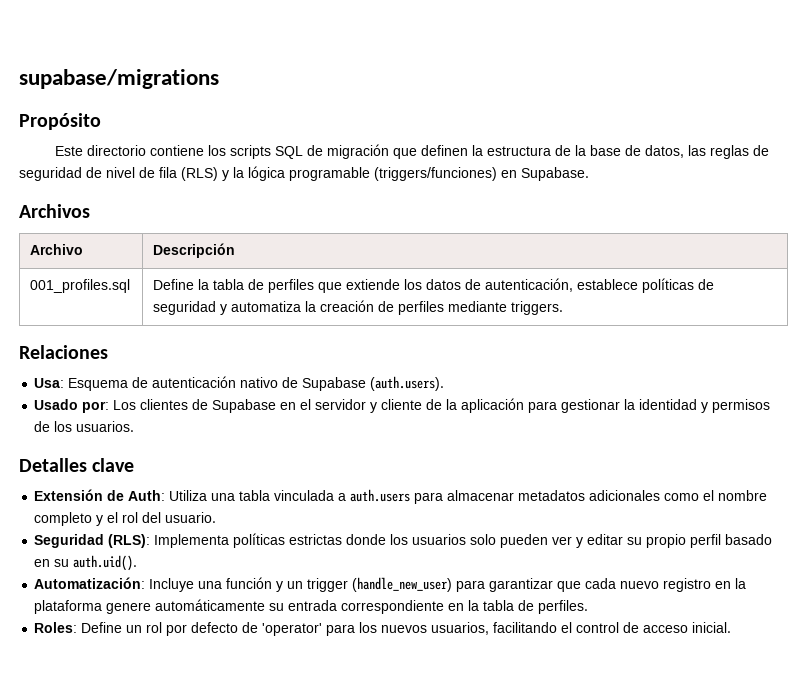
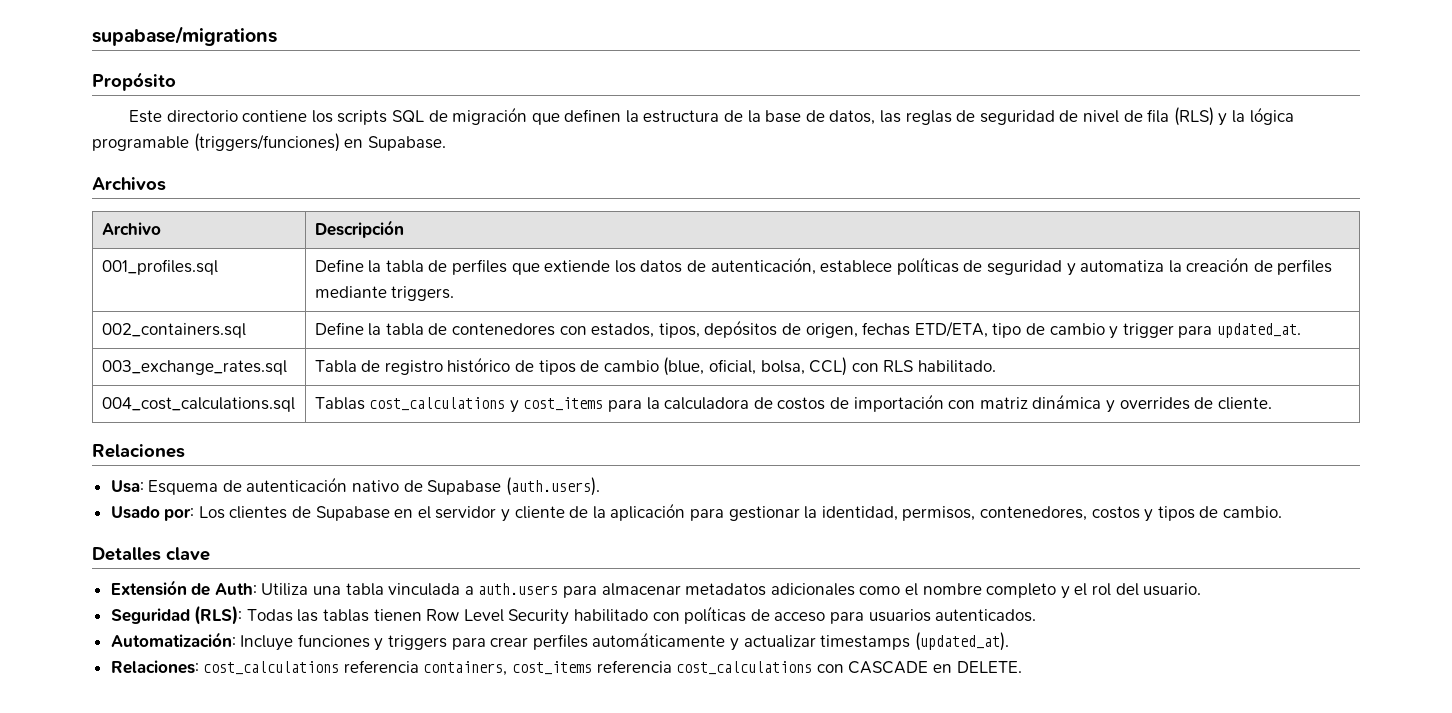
+ 002_containers.sql | Define la tabla de contenedores con estados, tipos, depósitos de origen, fechas ETD/ETA, tipo de cambio y trigger para updated_at.
+ 003_exchange_rates.sql | Tabla de registro histórico de tipos de cambio (blue, oficial, bolsa, CCL) con RLS habilitado.
+ 004_cost_calculations.sql | Tablas cost_calculations y cost_items para la calculadora de costos de importación con matriz dinámica y overrides de cliente.
- Usado por: Los clientes de Supabase en el servidor y cliente de la aplicación para gestionar la identidad y permisos de los usuarios.
+ Usado por: Los clientes de Supabase en el servidor y cliente de la aplicación para gestionar la identidad, permisos, contenedores, costos y tipos de cambio.
- Seguridad (RLS): Implementa políticas estrictas donde los usuarios solo pueden ver y editar su propio perfil basado en su auth.uid().
- Automatización: Incluye una función y un trigger (handle_new_user) para garantizar que cada nuevo registro en la plataforma genere automáticamente su entrada correspondiente en la tabla de perfiles.
- Roles: Define un rol por defecto de 'operator' para los nuevos usuarios, facilitando el control de acceso inicial.
+ Seguridad (RLS): Todas las tablas tienen Row Level Security habilitado con políticas de acceso para usuarios autenticados.
+ Automatización: Incluye funciones y triggers para crear perfiles automáticamente y actualizar timestamps (updated_at).
+ Relaciones: cost_calculations referencia containers, cost_items referencia cost_calculations con CASCADE en DELETE.

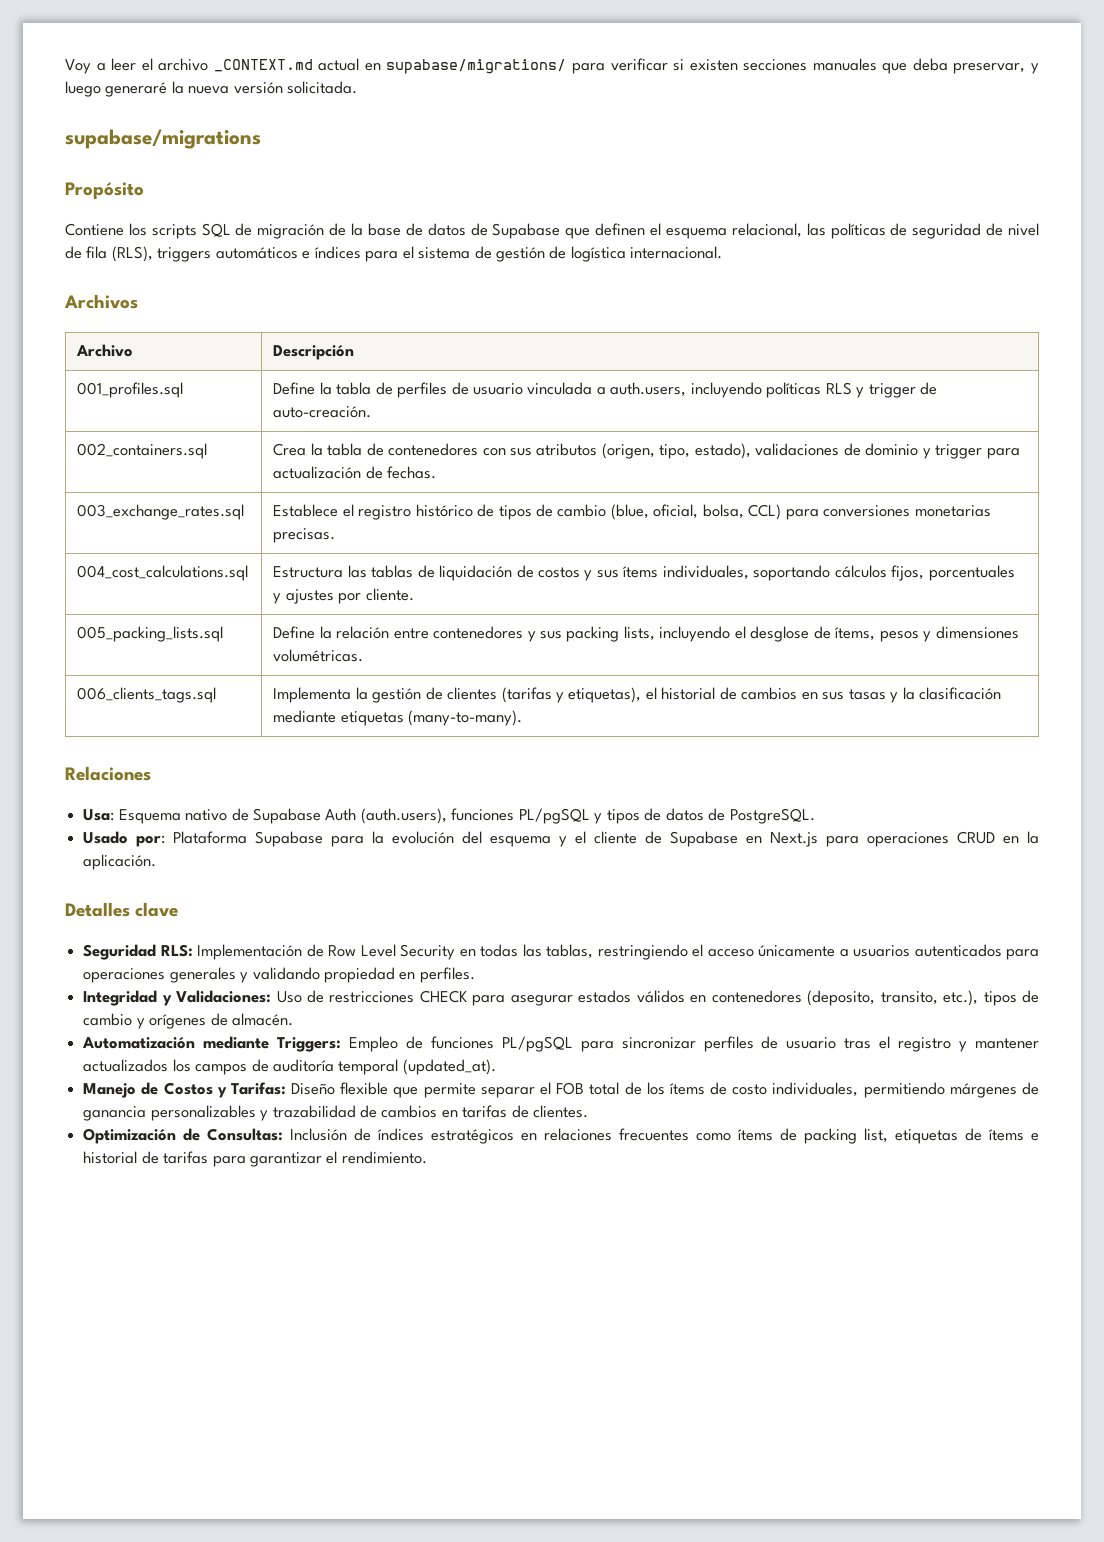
+ Voy a leer el archivo _CONTEXT.md actual en supabase/migrations/ para verificar si existen secciones manuales que deba preservar, y luego generaré la nueva versión solicitada.
- Este directorio contiene los scripts SQL de migración que definen la estructura de la base de datos, las reglas de seguridad de nivel de fila (RLS) y la lógica programable (triggers/funciones) en Supabase.
+ Contiene los scripts SQL de migración de la base de datos de Supabase que definen el esquema relacional, las políticas de seguridad de nivel de fila (RLS), triggers automáticos e índices para el sistema de gestión de logística internacional.
- 001_profiles.sql | Define la tabla de perfiles que extiende los datos de autenticación, establece políticas de seguridad y automatiza la creación de perfiles mediante triggers.
+ 001_profiles.sql | Define la tabla de perfiles de usuario vinculada a auth.users, incluyendo políticas RLS y trigger de auto-creación.
- 002_containers.sql | Define la tabla de contenedores con estados, tipos, depósitos de origen, fechas ETD/ETA, tipo de cambio y trigger para updated_at.
+ 002_containers.sql | Crea la tabla de contenedores con sus atributos (origen, tipo, estado), validaciones de dominio y trigger para actualización de fechas.
- 003_exchange_rates.sql | Tabla de registro histórico de tipos de cambio (blue, oficial, bolsa, CCL) con RLS habilitado.
- 004_cost_calculations.sql | Tablas cost_calculations y cost_items para la calculadora de costos de importación con matriz dinámica y overrides de cliente.
+ 003_exchange_rates.sql | Establece el registro histórico de tipos de cambio (blue, oficial, bolsa, CCL) para conversiones monetarias precisas.
+ 004_cost_calculations.sql | Estructura las tablas de liquidación de costos y sus ítems individuales, soportando cálculos fijos, porcentuales y ajustes por cliente.
+ 005_packing_lists.sql | Define la relación entre contenedores y sus packing lists, incluyendo el desglose de ítems, pesos y dimensiones volumétricas.
+ 006_clients_tags.sql | Implementa la gestión de clientes (tarifas y etiquetas), el historial de cambios en sus tasas y la clasificación mediante etiquetas (many-to-many).
- Usa: Esquema de autenticación nativo de Supabase (auth.users).
- Usado por: Los clientes de Supabase en el servidor y cliente de la aplicación para gestionar la identidad, permisos, contenedores, costos y tipos de cambio.
+ Usa: Esquema nativo de Supabase Auth (auth.users), funciones PL/pgSQL y tipos de datos de PostgreSQL.
+ Usado por: Plataforma Supabase para la evolución del esquema y el cliente de Supabase en Next.js para operaciones CRUD en la aplicación.
  Detalles clave
- Extensión de Auth: Utiliza una tabla vinculada a auth.users para almacenar metadatos adicionales como el nombre completo y el rol del usuario.
- Seguridad (RLS): Todas las tablas tienen Row Level Security habilitado con políticas de acceso para usuarios autenticados.
- Automatización: Incluye funciones y triggers para crear perfiles automáticamente y actualizar timestamps (updated_at).
- Relaciones: cost_calculations referencia containers, cost_items referencia cost_calculations con CASCADE en DELETE.
+ Seguridad RLS: Implementación de Row Level Security en todas las tablas, restringiendo el acceso únicamente a usuarios autenticados para operaciones generales y validando propiedad en perfiles.
+ Integridad y Validaciones: Uso de restricciones CHECK para asegurar estados válidos en contenedores (deposito, transito, etc.), tipos de cambio y orígenes de almacén.
+ Automatización mediante Triggers: Empleo de funciones PL/pgSQL para sincronizar perfiles de usuario tras el registro y mantener actualizados los campos de auditoría temporal (updated_at).
+ Manejo de Costos y Tarifas: Diseño flexible que permite separar el FOB total de los ítems de costo individuales, permitiendo márgenes de ganancia personalizables y trazabilidad de cambios en tarifas de clientes.
+ Optimización de Consultas: Inclusión de índices estratégicos en relaciones frecuentes como ítems de packing list, etiquetas de ítems e historial de tarifas para garantizar el rendimiento.

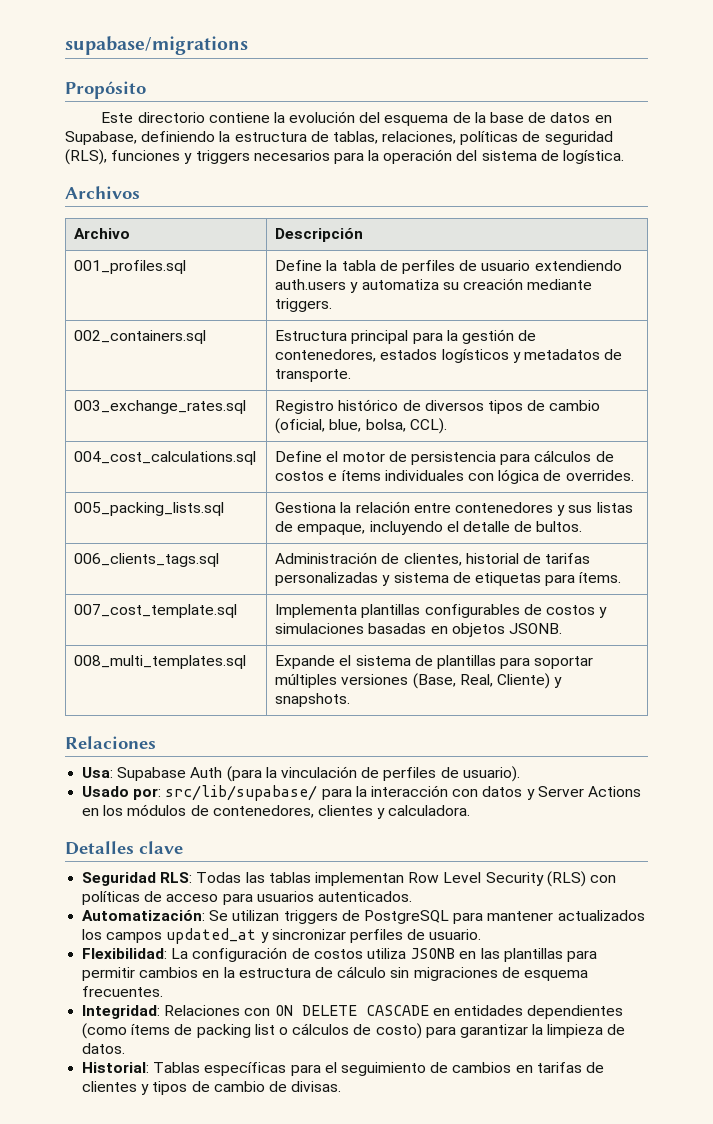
- Voy a leer el archivo _CONTEXT.md actual en supabase/migrations/ para verificar si existen secciones manuales que deba preservar, y luego generaré la nueva versión solicitada.
  supabase/migrations
  Propósito
- Contiene los scripts SQL de migración de la base de datos de Supabase que definen el esquema relacional, las políticas de seguridad de nivel de fila (RLS), triggers automáticos e índices para el sistema de gestión de logística internacional.
+ Este directorio contiene la evolución del esquema de la base de datos en Supabase, definiendo la estructura de tablas, relaciones, políticas de seguridad (RLS), funciones y triggers necesarios para la operación del sistema de logística.
- 001_profiles.sql | Define la tabla de perfiles de usuario vinculada a auth.users, incluyendo políticas RLS y trigger de auto-creación.
- 002_containers.sql | Crea la tabla de contenedores con sus atributos (origen, tipo, estado), validaciones de dominio y trigger para actualización de fechas.
- 003_exchange_rates.sql | Establece el registro histórico de tipos de cambio (blue, oficial, bolsa, CCL) para conversiones monetarias precisas.
- 004_cost_calculations.sql | Estructura las tablas de liquidación de costos y sus ítems individuales, soportando cálculos fijos, porcentuales y ajustes por cliente.
+ 001_profiles.sql | Define la tabla de perfiles de usuario extendiendo auth.users y automatiza su creación mediante triggers.
+ 002_containers.sql | Estructura principal para la gestión de contenedores, estados logísticos y metadatos de transporte.
+ 003_exchange_rates.sql | Registro histórico de diversos tipos de cambio (oficial, blue, bolsa, CCL).
+ 004_cost_calculations.sql | Define el motor de persistencia para cálculos de costos e ítems individuales con lógica de overrides.
- 005_packing_lists.sql | Define la relación entre contenedores y sus packing lists, incluyendo el desglose de ítems, pesos y dimensiones volumétricas.
- 006_clients_tags.sql | Implementa la gestión de clientes (tarifas y etiquetas), el historial de cambios en sus tasas y la clasificación mediante etiquetas (many-to-many).
+ 005_packing_lists.sql | Gestiona la relación entre contenedores y sus listas de empaque, incluyendo el detalle de bultos.
+ 006_clients_tags.sql | Administración de clientes, historial de tarifas personalizadas y sistema de etiquetas para ítems.
+ 007_cost_template.sql | Implementa plantillas configurables de costos y simulaciones basadas en objetos JSONB.
+ 008_multi_templates.sql | Expande el sistema de plantillas para soportar múltiples versiones (Base, Real, Cliente) y snapshots.
  Relaciones
- Usa: Esquema nativo de Supabase Auth (auth.users), funciones PL/pgSQL y tipos de datos de PostgreSQL.
- Usado por: Plataforma Supabase para la evolución del esquema y el cliente de Supabase en Next.js para operaciones CRUD en la aplicación.
+ Usa: Supabase Auth (para la vinculación de perfiles de usuario).
+ Usado por: src/lib/supabase/ para la interacción con datos y Server Actions en los módulos de contenedores, clientes y calculadora.
  Detalles clave
- Seguridad RLS: Implementación de Row Level Security en todas las tablas, restringiendo el acceso únicamente a usuarios autenticados para operaciones generales y validando propiedad en perfiles.
- Integridad y Validaciones: Uso de restricciones CHECK para asegurar estados válidos en contenedores (deposito, transito, etc.), tipos de cambio y orígenes de almacén.
- Automatización mediante Triggers: Empleo de funciones PL/pgSQL para sincronizar perfiles de usuario tras el registro y mantener actualizados los campos de auditoría temporal (updated_at).
- Manejo de Costos y Tarifas: Diseño flexible que permite separar el FOB total de los ítems de costo individuales, permitiendo márgenes de ganancia personalizables y trazabilidad de cambios en tarifas de clientes.
- Optimización de Consultas: Inclusión de índices estratégicos en relaciones frecuentes como ítems de packing list, etiquetas de ítems e historial de tarifas para garantizar el rendimiento.
+ Seguridad RLS: Todas las tablas implementan Row Level Security (RLS) con políticas de acceso para usuarios autenticados.
+ Automatización: Se utilizan triggers de PostgreSQL para mantener actualizados los campos updated_at y sincronizar perfiles de usuario.
+ Flexibilidad: La configuración de costos utiliza JSONB en las plantillas para permitir cambios en la estructura de cálculo sin migraciones de esquema frecuentes.
+ Integridad: Relaciones con ON DELETE CASCADE en entidades dependientes (como ítems de packing list o cálculos de costo) para garantizar la limpieza de datos.
+ Historial: Tablas específicas para el seguimiento de cambios en tarifas de clientes y tipos de cambio de divisas.

